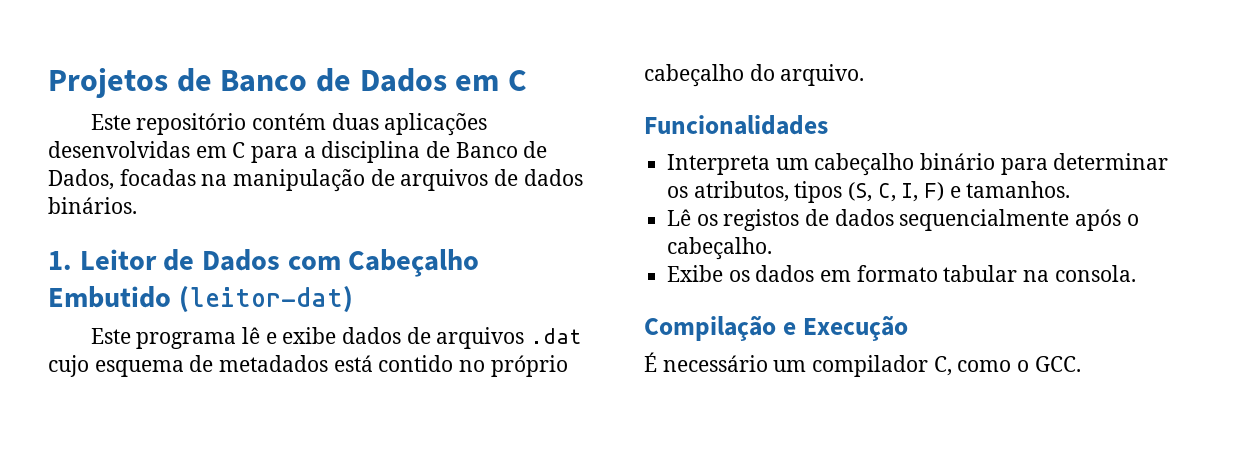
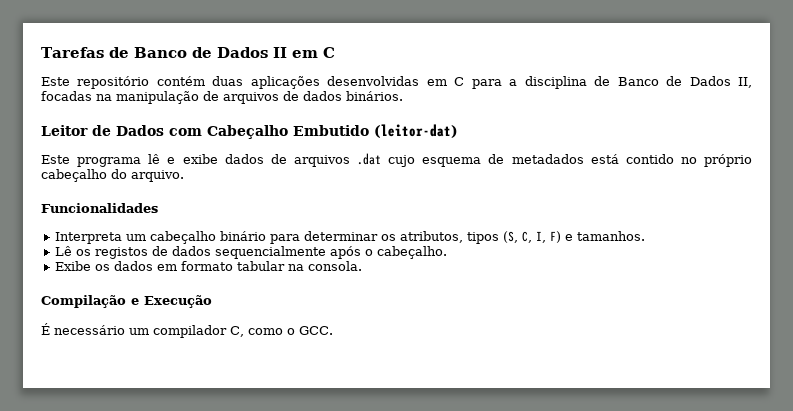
- Projetos de Banco de Dados em C
+ Tarefas de Banco de Dados II em C
- Este repositório contém duas aplicações desenvolvidas em C para a disciplina de Banco de Dados, focadas na manipulação de arquivos de dados binários.
+ Este repositório contém duas aplicações desenvolvidas em C para a disciplina de Banco de Dados II, focadas na manipulação de arquivos de dados binários.
- 1. Leitor de Dados com Cabeçalho Embutido (leitor-dat)
+ Leitor de Dados com Cabeçalho Embutido (leitor-dat)

